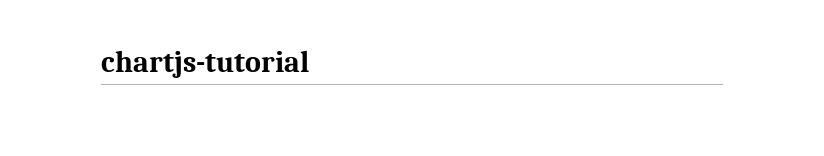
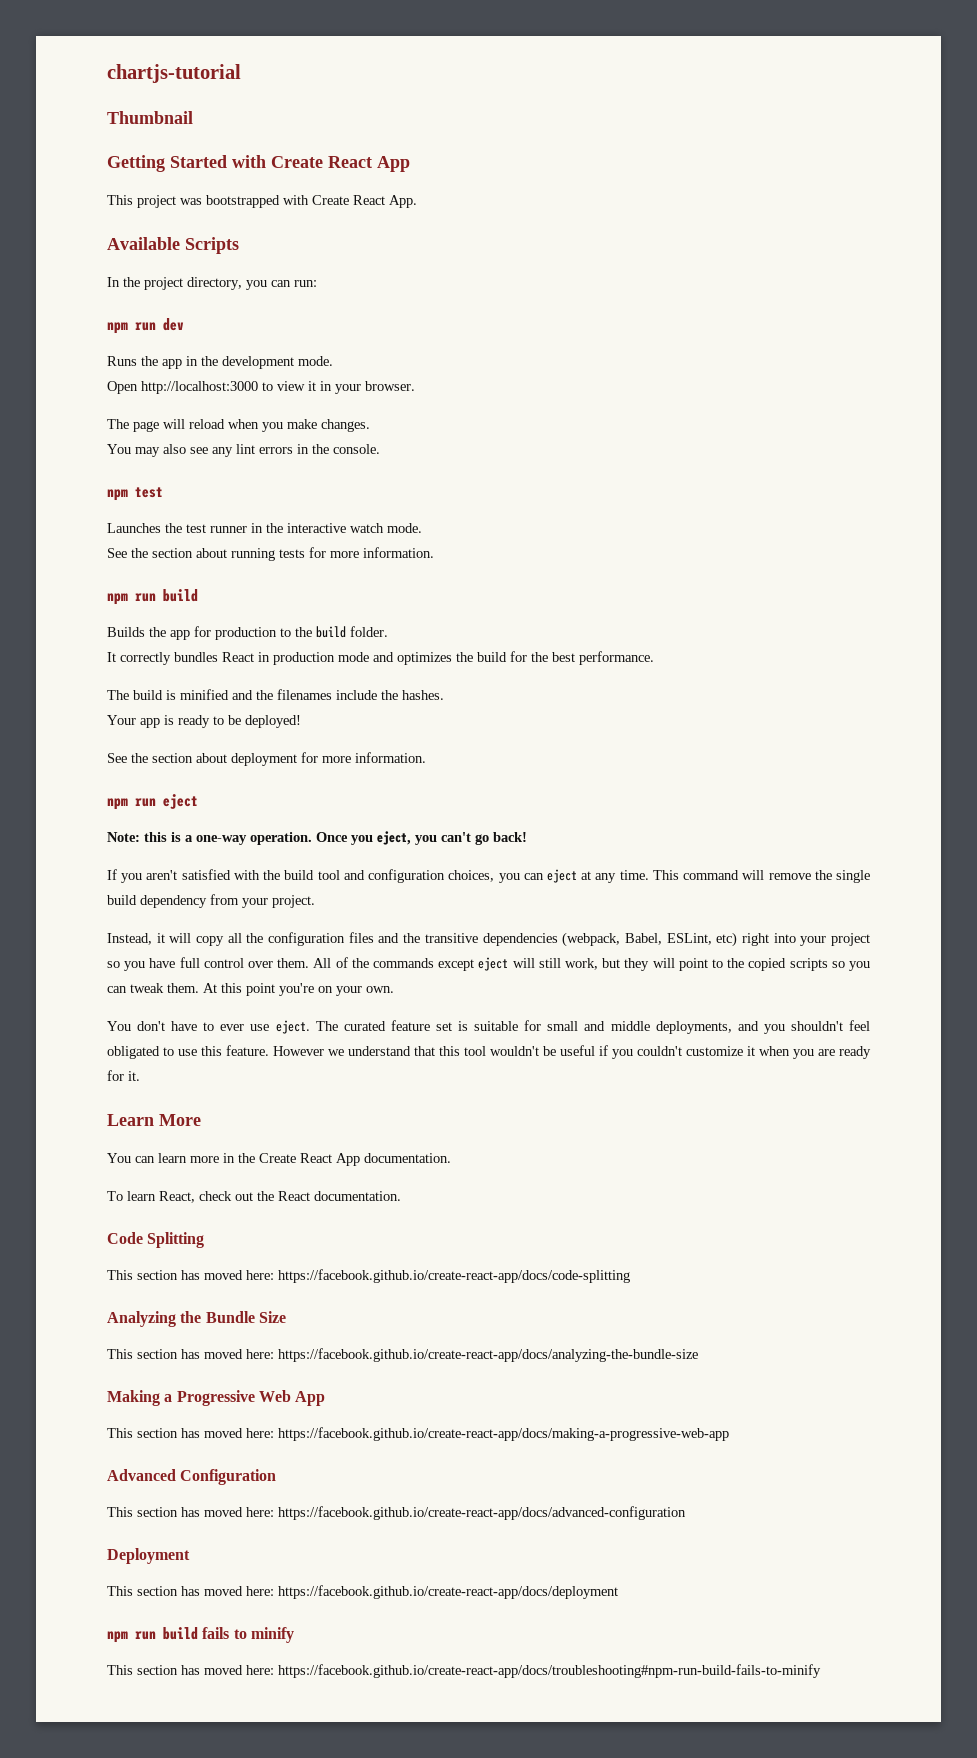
+ Thumbnail
+ Getting Started with Create React App
+ This project was bootstrapped with Create React App.
+ Available Scripts
+ In the project directory, you can run:
+ npm run dev
+ Runs the app in the development mode.
+ Open http://localhost:3000 to view it in your browser.
+ The page will reload when you make changes.
+ You may also see any lint errors in the console.
+ npm test
+ Launches the test runner in the interactive watch mode.
+ See the section about running tests for more information.
+ npm run build
+ Builds the app for production to the build folder.
+ It correctly bundles React in production mode and optimizes the build for the best performance.
+ The build is minified and the filenames include the hashes.
+ Your app is ready to be deployed!
+ See the section about deployment for more information.
+ npm run eject
+ Note: this is a one-way operation. Once you eject, you can't go back!
+ If you aren't satisfied with the build tool and configuration choices, you can eject at any time. This command will remove the single build dependency from your project.
+ Instead, it will copy all the configuration files and the transitive dependencies (webpack, Babel, ESLint, etc) right into your project so you have full control over them. All of the commands except eject will still work, but they will point to the copied scripts so you can tweak them. At this point you're on your own.
+ You don't have to ever use eject. The curated feature set is suitable for small and middle deployments, and you shouldn't feel obligated to use this feature. However we understand that this tool wouldn't be useful if you couldn't customize it when you are ready for it.
+ Learn More
+ You can learn more in the Create React App documentation.
+ To learn React, check out the React documentation.
+ Code Splitting
+ This section has moved here: https://facebook.github.io/create-react-app/docs/code-splitting
+ Analyzing the Bundle Size
+ This section has moved here: https://facebook.github.io/create-react-app/docs/analyzing-the-bundle-size
+ Making a Progressive Web App
+ This section has moved here: https://facebook.github.io/create-react-app/docs/making-a-progressive-web-app
+ Advanced Configuration
+ This section has moved here: https://facebook.github.io/create-react-app/docs/advanced-configuration
+ Deployment
+ This section has moved here: https://facebook.github.io/create-react-app/docs/deployment
+ npm run build fails to minify
+ This section has moved here: https://facebook.github.io/create-react-app/docs/troubleshooting#npm-run-build-fails-to-minify

